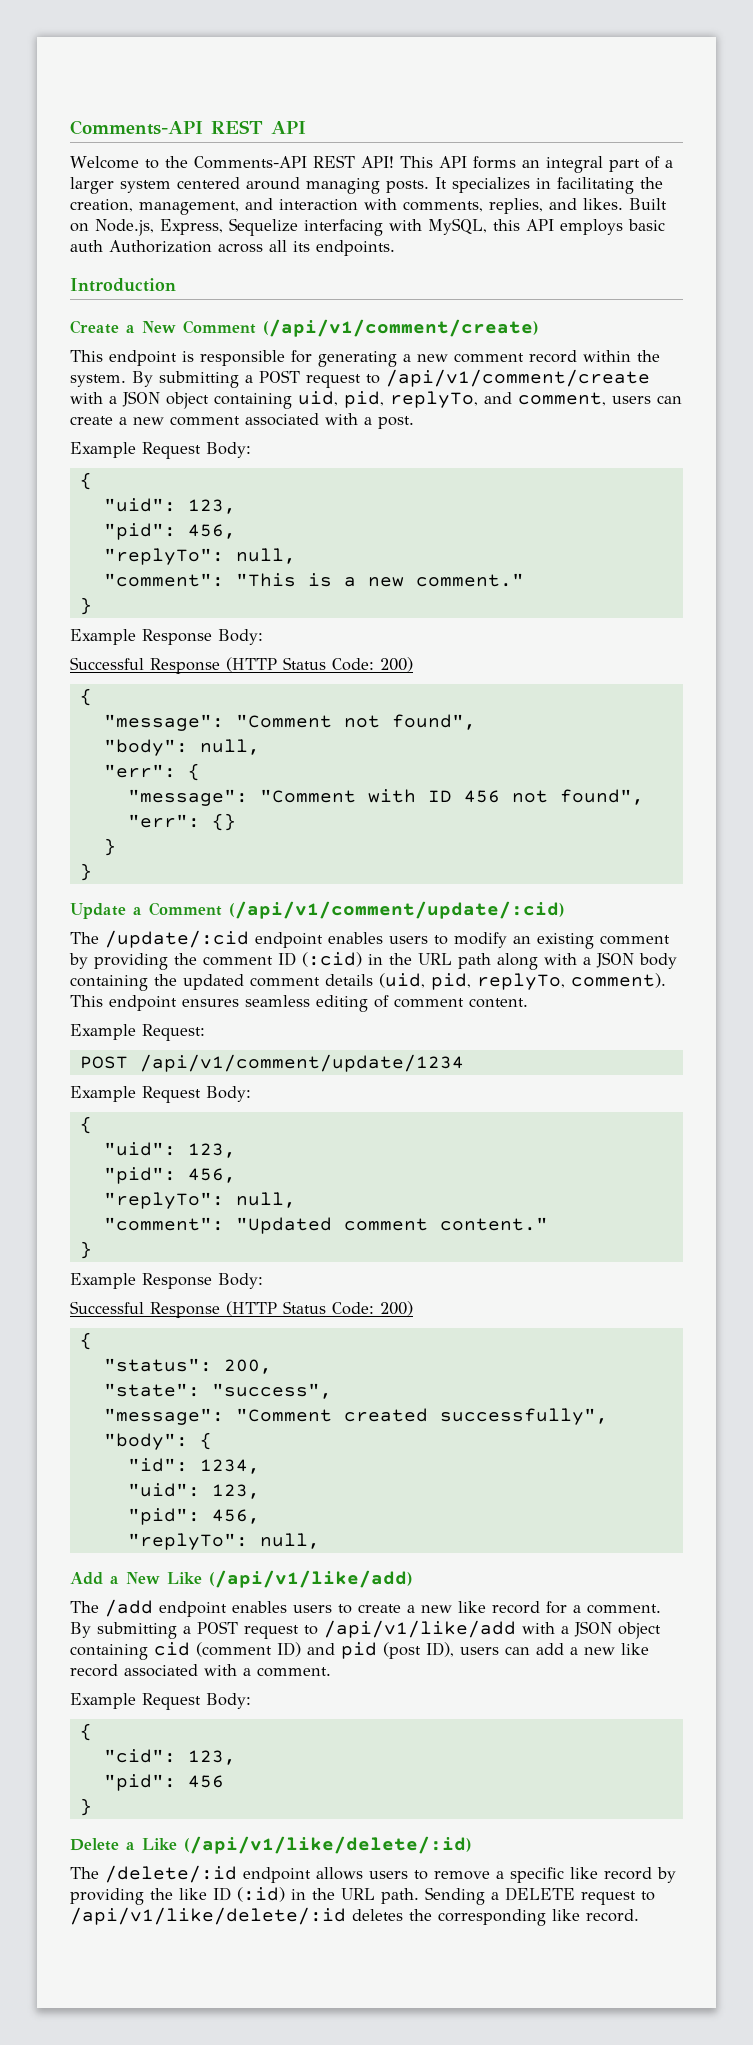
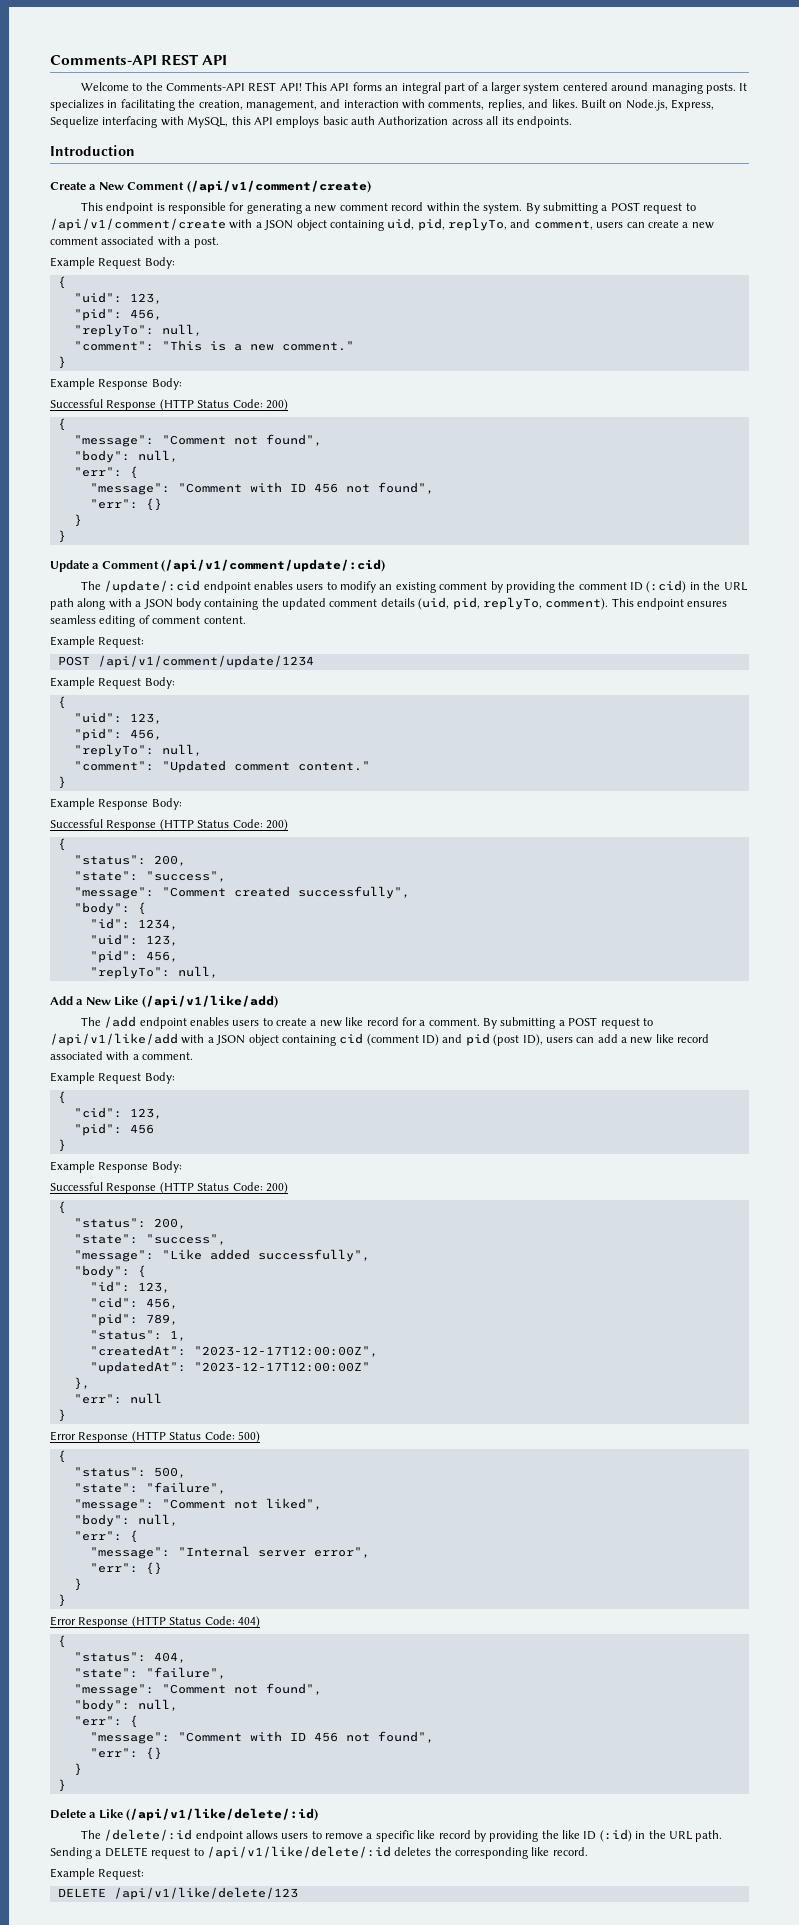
  "pid": 456
+ }
+ Example Response Body:
+ Successful Response (HTTP Status Code: 200)
+ {
+ "status": 200,
+ "state": "success",
+ "message": "Like added successfully",
+ "body": {
+ "id": 123,
+ "cid": 456,
+ "pid": 789,
+ "status": 1,
+ "createdAt": "2023-12-17T12:00:00Z",
+ "updatedAt": "2023-12-17T12:00:00Z"
+ },
+ "err": null
+ }
+ Error Response (HTTP Status Code: 500)
+ {
+ "status": 500,
+ "state": "failure",
+ "message": "Comment not liked",
+ "body": null,
+ "err": {
+ "message": "Internal server error",
+ "err": {}
+ }
+ }
+ Error Response (HTTP Status Code: 404)
+ {
+ "status": 404,
+ "state": "failure",
+ "message": "Comment not found",
+ "body": null,
+ "err": {
+ "message": "Comment with ID 456 not found",
+ "err": {}
+ }
  Sending a DELETE request to /api/v1/like/delete/:id deletes the corresponding like record.
+ Example Request:
+ DELETE /api/v1/like/delete/123

